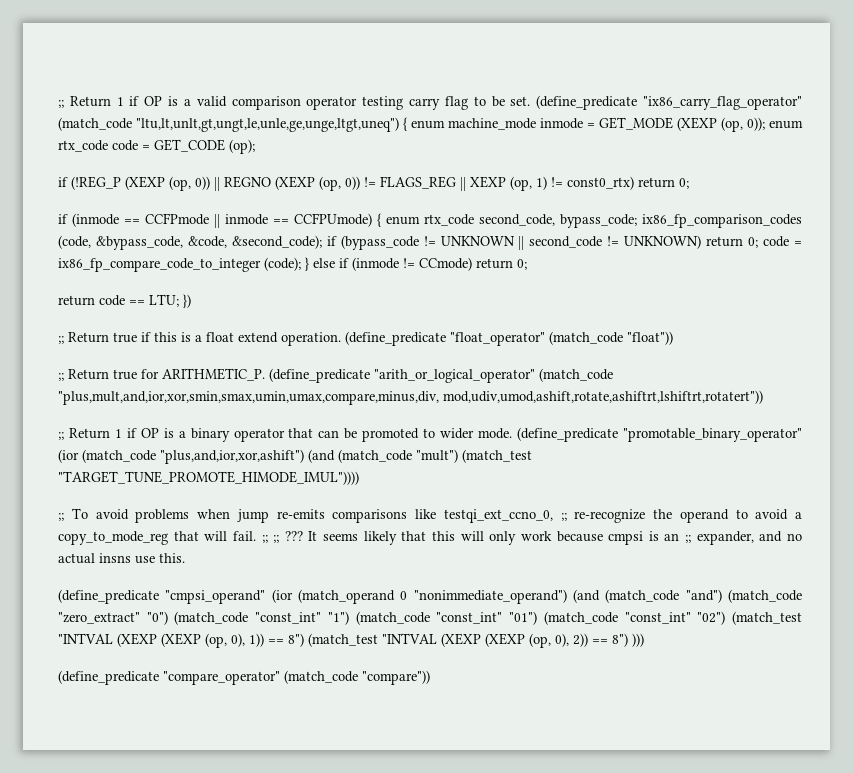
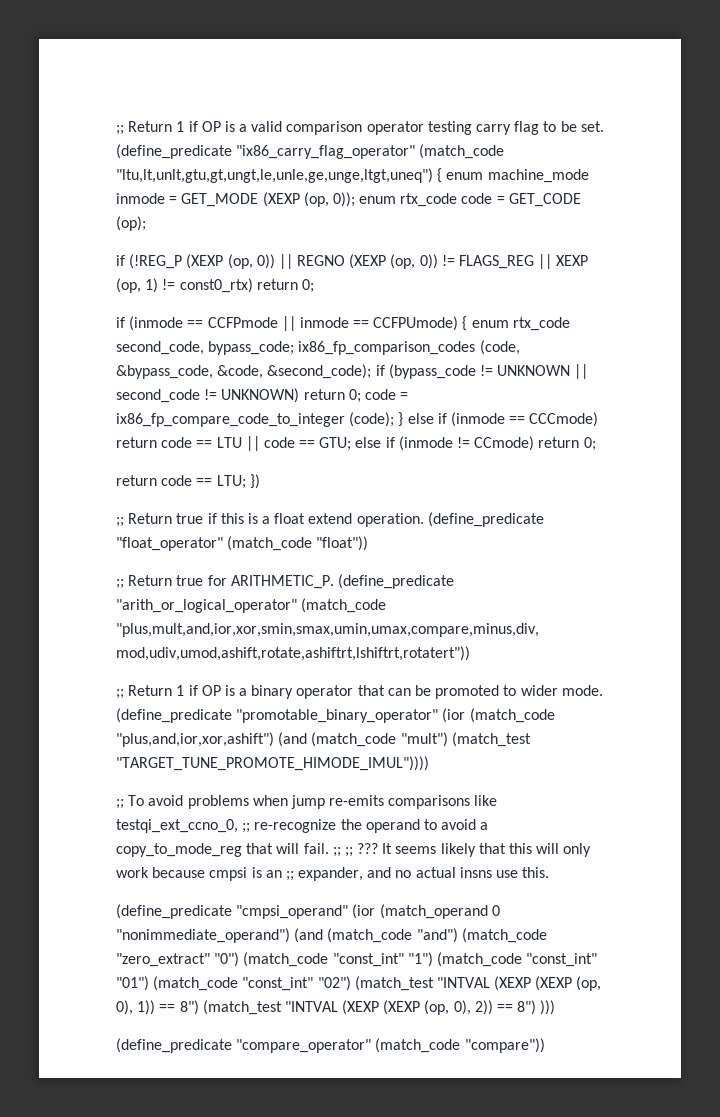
- (define_predicate "ix86_carry_flag_operator" (match_code "ltu,lt,unlt,gt,ungt,le,unle,ge,unge,ltgt,uneq") { enum machine_mode inmode = GET_MODE (XEXP (op, 0)); enum rtx_code code = GET_CODE (op);
+ (define_predicate "ix86_carry_flag_operator" (match_code "ltu,lt,unlt,gtu,gt,ungt,le,unle,ge,unge,ltgt,uneq") { enum machine_mode inmode = GET_MODE (XEXP (op, 0)); enum rtx_code code = GET_CODE (op);
- if (inmode == CCFPmode || inmode == CCFPUmode) { enum rtx_code second_code, bypass_code; ix86_fp_comparison_codes (code, &bypass_code, &code, &second_code); if (bypass_code != UNKNOWN || second_code != UNKNOWN) return 0; code = ix86_fp_compare_code_to_integer (code); } else if (inmode != CCmode) return 0;
+ if (inmode == CCFPmode || inmode == CCFPUmode) { enum rtx_code second_code, bypass_code; ix86_fp_comparison_codes (code, &bypass_code, &code, &second_code); if (bypass_code != UNKNOWN || second_code != UNKNOWN) return 0; code = ix86_fp_compare_code_to_integer (code); } else if (inmode == CCCmode) return code == LTU || code == GTU; else if (inmode != CCmode) return 0;

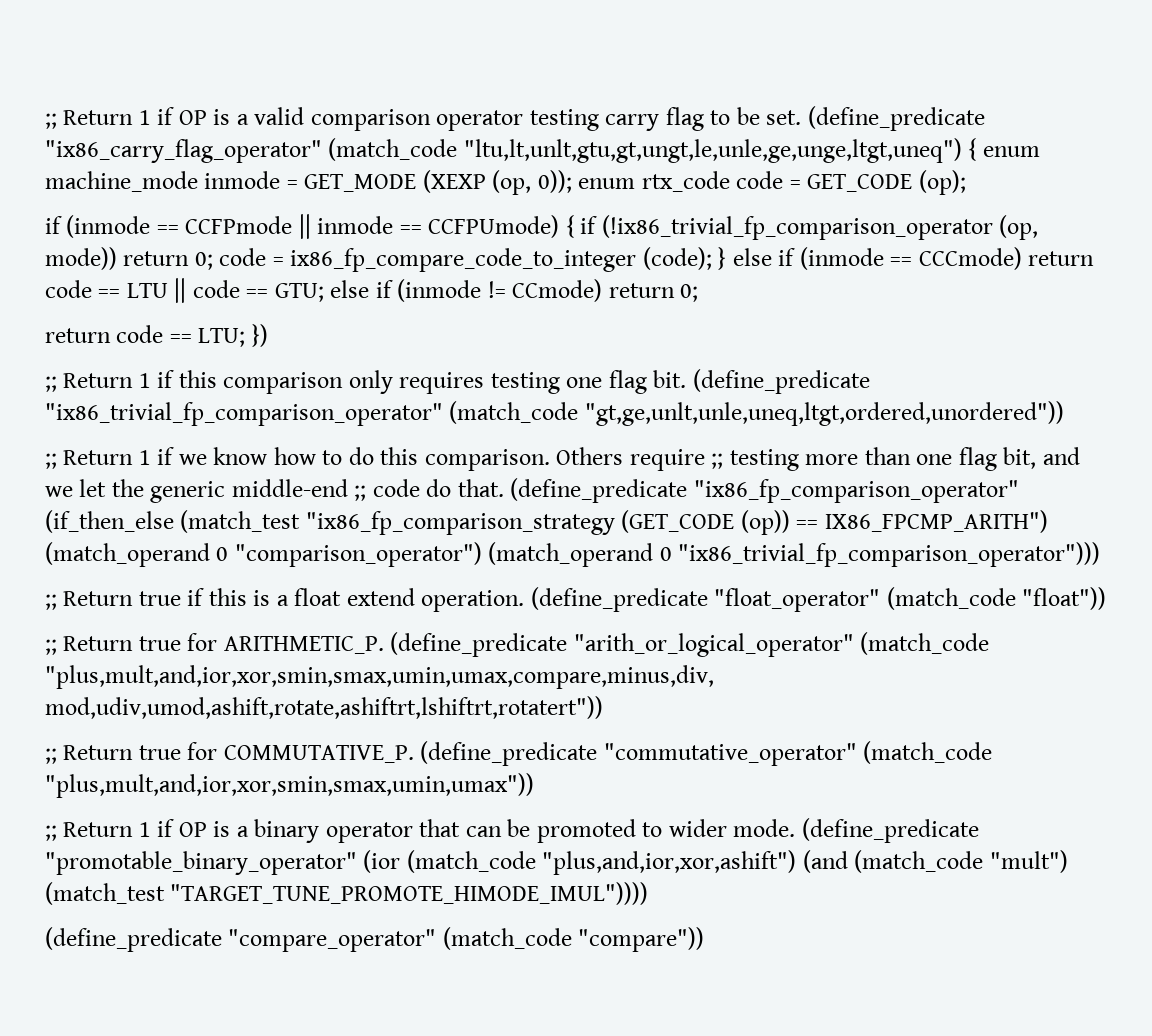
- if (!REG_P (XEXP (op, 0)) || REGNO (XEXP (op, 0)) != FLAGS_REG || XEXP (op, 1) != const0_rtx) return 0;
- if (inmode == CCFPmode || inmode == CCFPUmode) { enum rtx_code second_code, bypass_code; ix86_fp_comparison_codes (code, &bypass_code, &code, &second_code); if (bypass_code != UNKNOWN || second_code != UNKNOWN) return 0; code = ix86_fp_compare_code_to_integer (code); } else if (inmode == CCCmode) return code == LTU || code == GTU; else if (inmode != CCmode) return 0;
+ if (inmode == CCFPmode || inmode == CCFPUmode) { if (!ix86_trivial_fp_comparison_operator (op, mode)) return 0; code = ix86_fp_compare_code_to_integer (code); } else if (inmode == CCCmode) return code == LTU || code == GTU; else if (inmode != CCmode) return 0;
+ ;; Return 1 if this comparison only requires testing one flag bit. (define_predicate "ix86_trivial_fp_comparison_operator" (match_code "gt,ge,unlt,unle,uneq,ltgt,ordered,unordered"))
+ ;; Return 1 if we know how to do this comparison. Others require ;; testing more than one flag bit, and we let the generic middle-end ;; code do that. (define_predicate "ix86_fp_comparison_operator" (if_then_else (match_test "ix86_fp_comparison_strategy (GET_CODE (op)) == IX86_FPCMP_ARITH") (match_operand 0 "comparison_operator") (match_operand 0 "ix86_trivial_fp_comparison_operator")))
+ ;; Return true for COMMUTATIVE_P. (define_predicate "commutative_operator" (match_code "plus,mult,and,ior,xor,smin,smax,umin,umax"))
- ;; To avoid problems when jump re-emits comparisons like testqi_ext_ccno_0, ;; re-recognize the operand to avoid a copy_to_mode_reg that will fail. ;; ;; ??? It seems likely that this will only work because cmpsi is an ;; expander, and no actual insns use this.
- (define_predicate "cmpsi_operand" (ior (match_operand 0 "nonimmediate_operand") (and (match_code "and") (match_code "zero_extract" "0") (match_code "const_int" "1") (match_code "const_int" "01") (match_code "const_int" "02") (match_test "INTVAL (XEXP (XEXP (op, 0), 1)) == 8") (match_test "INTVAL (XEXP (XEXP (op, 0), 2)) == 8") )))

